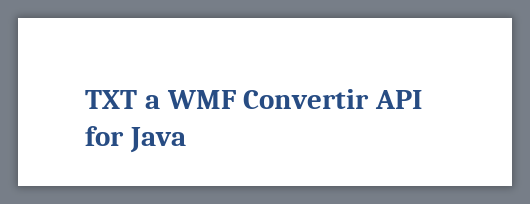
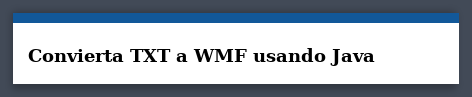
- TXT a WMF Convertir API for Java
+ Convierta TXT a WMF usando Java

